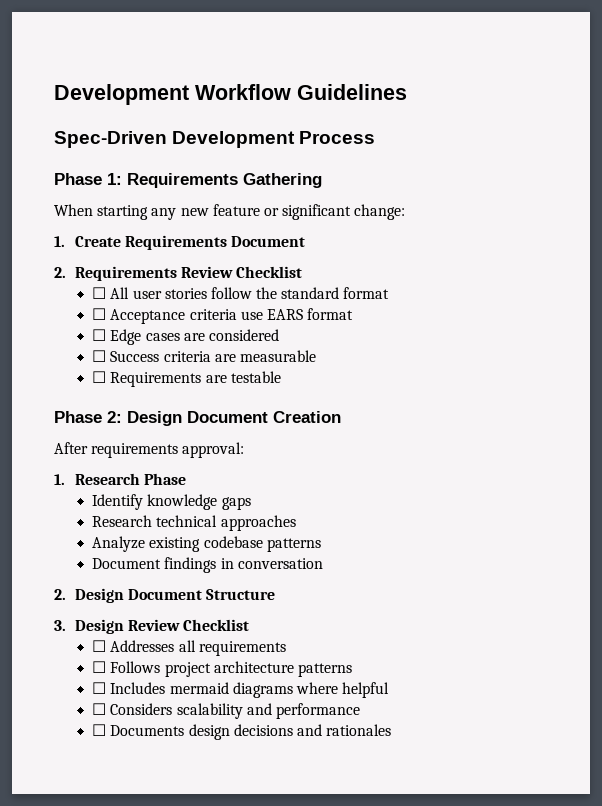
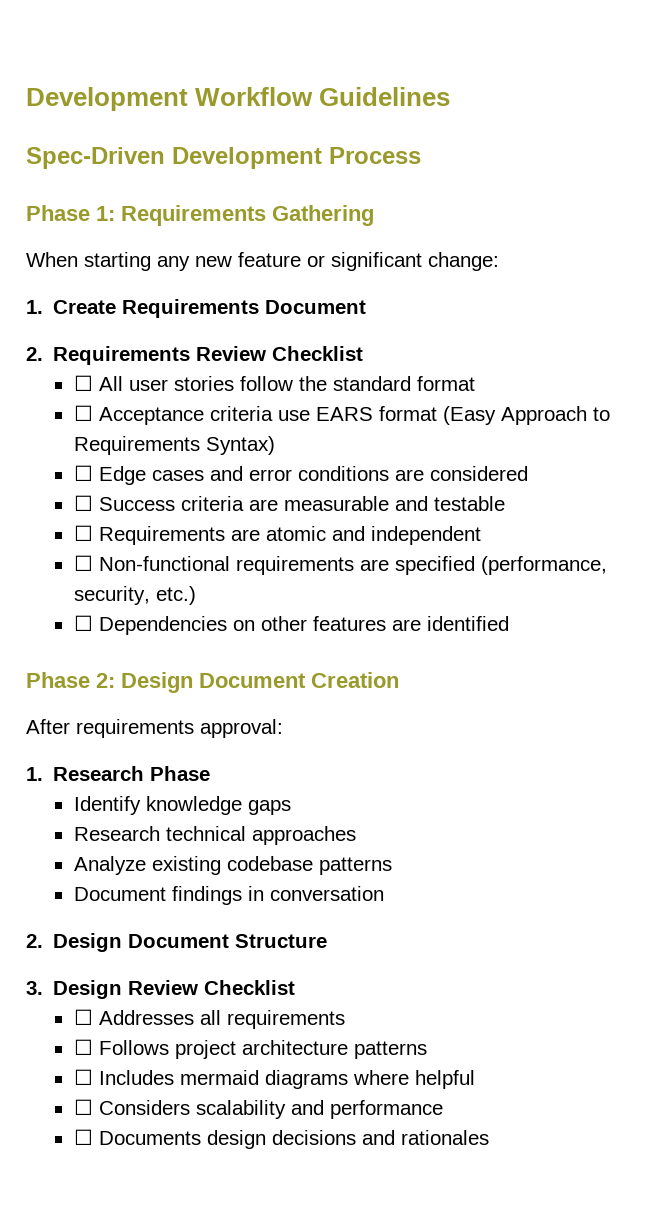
- ☐ Acceptance criteria use EARS format
+ ☐ Acceptance criteria use EARS format (Easy Approach to Requirements Syntax)
- ☐ Edge cases are considered
+ ☐ Edge cases and error conditions are considered
- ☐ Success criteria are measurable
+ ☐ Success criteria are measurable and testable
- ☐ Requirements are testable
+ ☐ Requirements are atomic and independent
+ ☐ Non-functional requirements are specified (performance, security, etc.)
+ ☐ Dependencies on other features are identified

